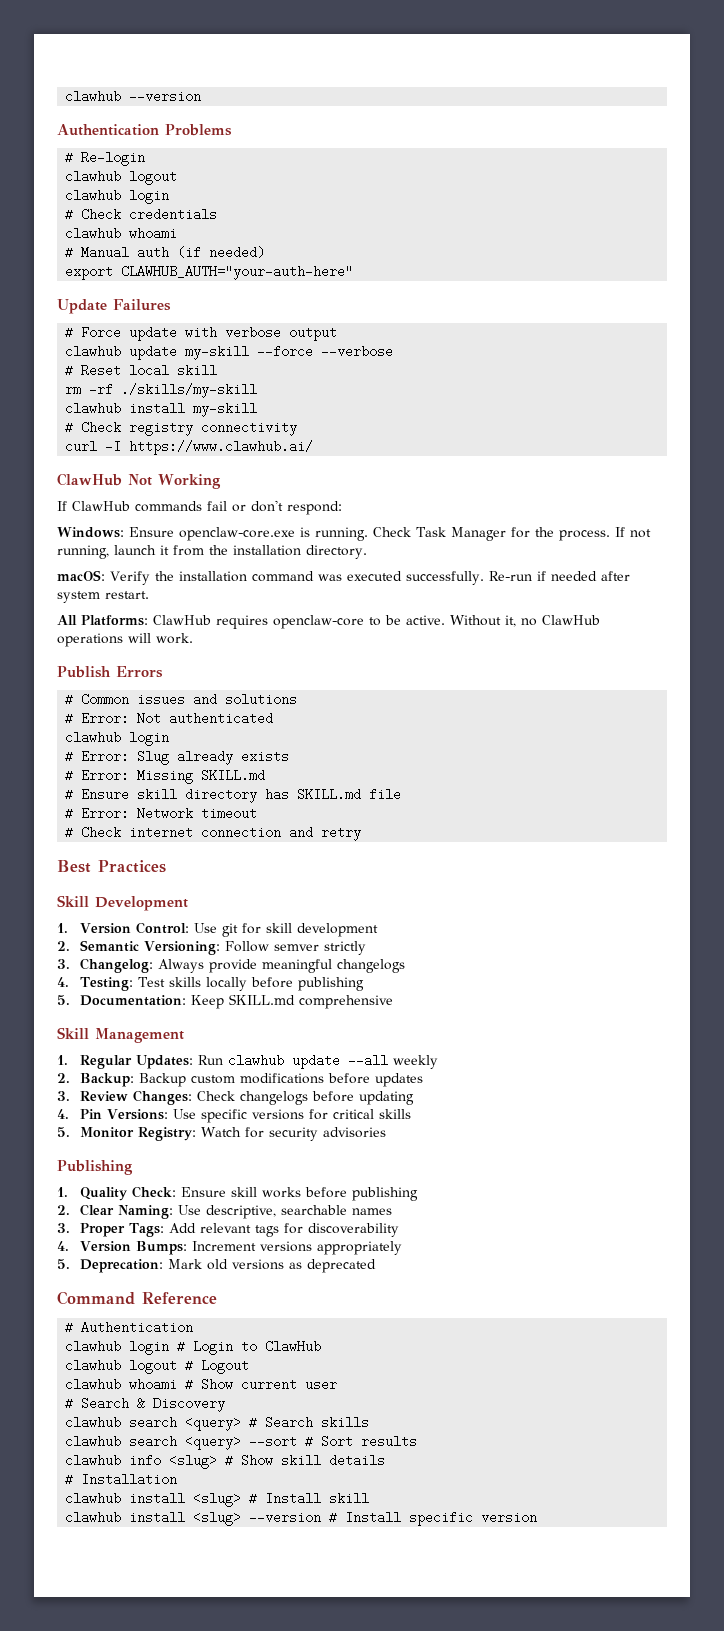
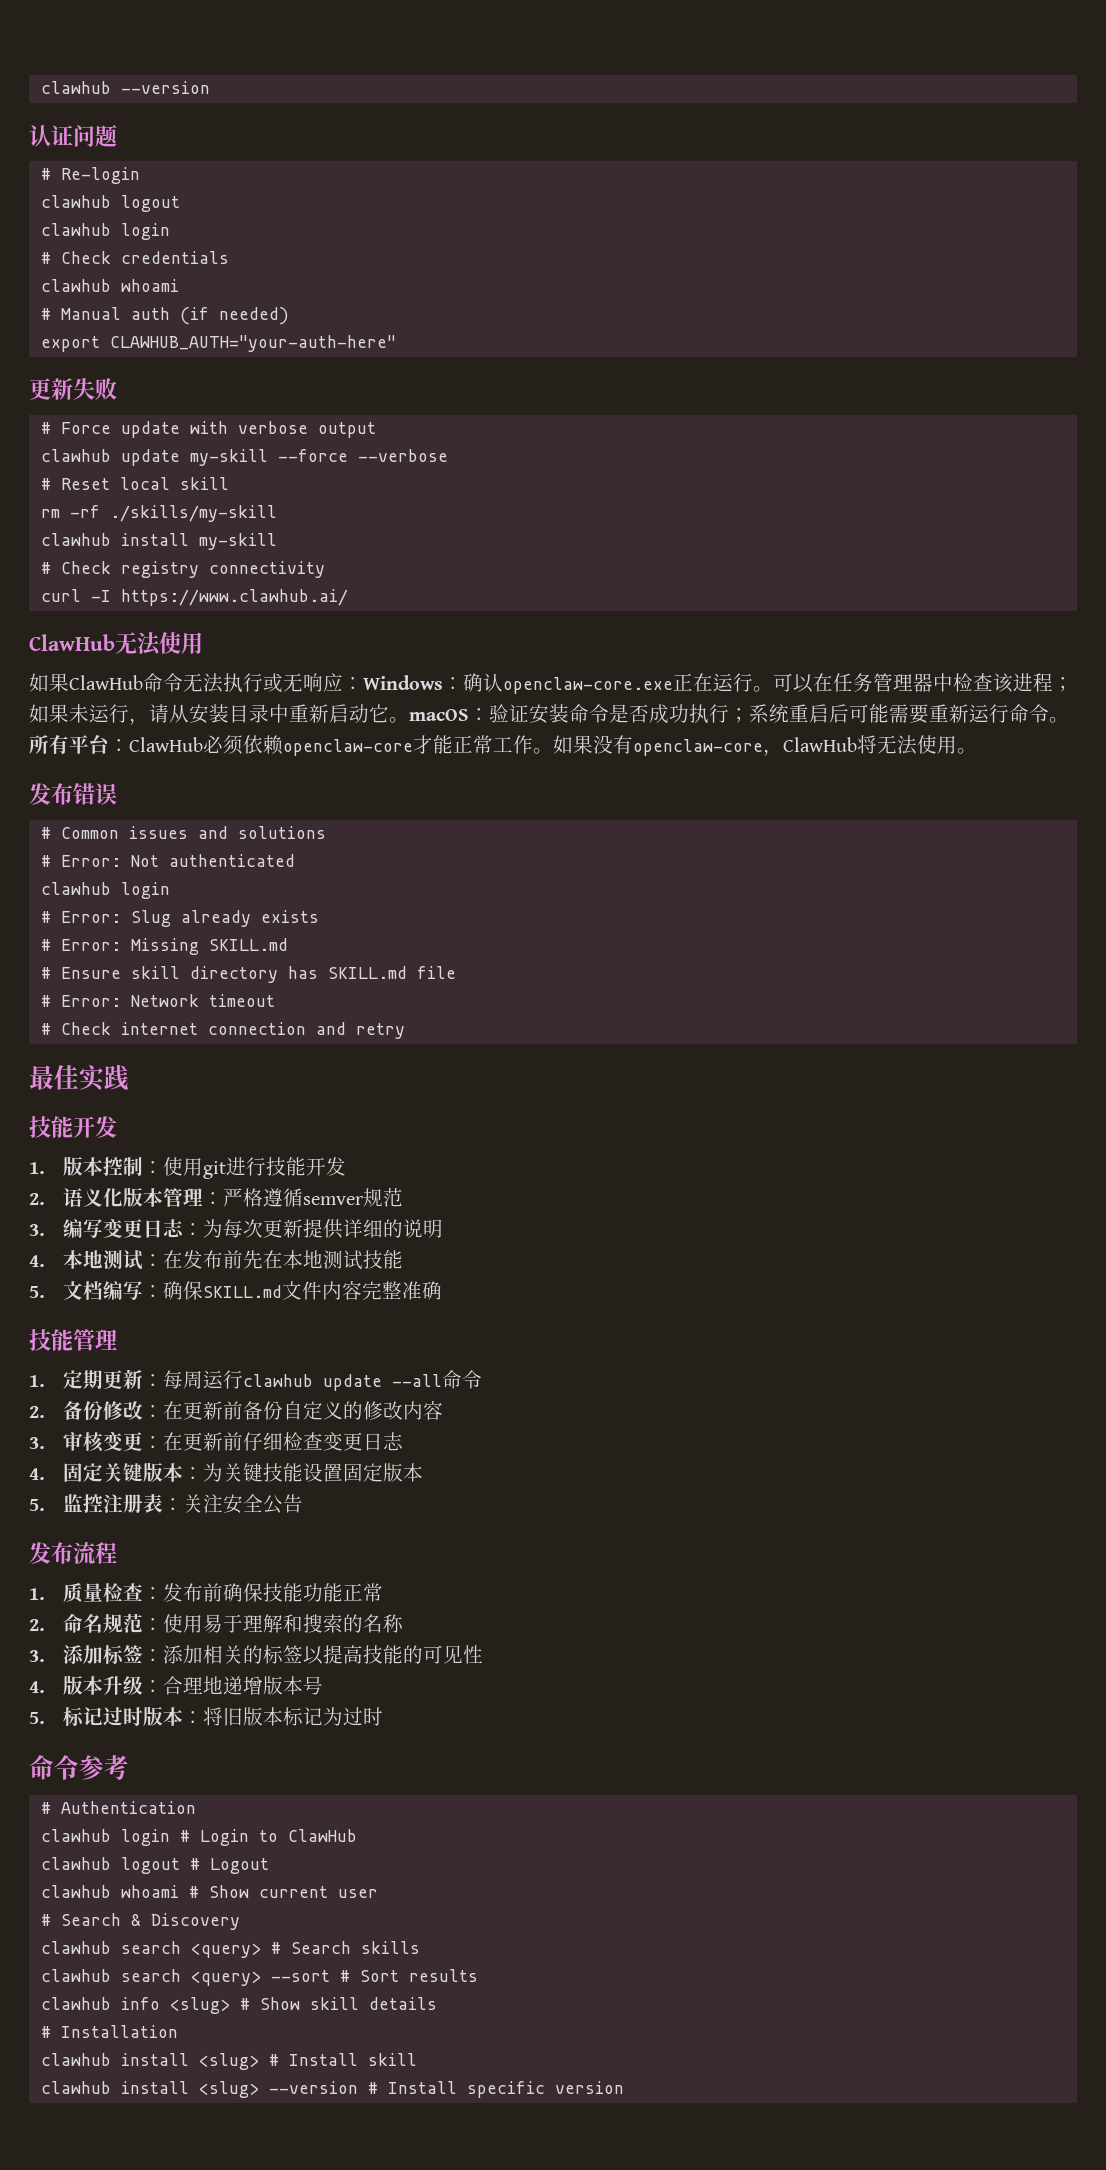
- Authentication Problems
+ 认证问题
- Update Failures
+ 更新失败
- ClawHub Not Working
- If ClawHub commands fail or don't respond:
- Windows: Ensure openclaw-core.exe is running. Check Task Manager for the process. If not running, launch it from the installation directory.
- macOS: Verify the installation command was executed successfully. Re-run if needed after system restart.
- All Platforms: ClawHub requires openclaw-core to be active. Without it, no ClawHub operations will work.
- Publish Errors
+ ClawHub无法使用
+ 如果ClawHub命令无法执行或无响应：Windows：确认openclaw-core.exe正在运行。可以在任务管理器中检查该进程；如果未运行，请从安装目录中重新启动它。macOS：验证安装命令是否成功执行；系统重启后可能需要重新运行命令。所有平台：ClawHub必须依赖openclaw-core才能正常工作。如果没有openclaw-core，ClawHub将无法使用。
+ 发布错误
- Best Practices
- Skill Development
- 1. Version Control: Use git for skill development
- 2. Semantic Versioning: Follow semver strictly
- 3. Changelog: Always provide meaningful changelogs
- 4. Testing: Test skills locally before publishing
- 5. Documentation: Keep SKILL.md comprehensive
- Skill Management
- 1. Regular Updates: Run clawhub update --all weekly
- 2. Backup: Backup custom modifications before updates
- 3. Review Changes: Check changelogs before updating
- 4. Pin Versions: Use specific versions for critical skills
- 5. Monitor Registry: Watch for security advisories
- Publishing
- 1. Quality Check: Ensure skill works before publishing
- 2. Clear Naming: Use descriptive, searchable names
- 3. Proper Tags: Add relevant tags for discoverability
- 4. Version Bumps: Increment versions appropriately
- 5. Deprecation: Mark old versions as deprecated
- Command Reference
+ 最佳实践
+ 技能开发
+ 1.版本控制：使用git进行技能开发
+ 2.语义化版本管理：严格遵循semver规范
+ 3.编写变更日志：为每次更新提供详细的说明
+ 4.本地测试：在发布前先在本地测试技能
+ 5.文档编写：确保SKILL.md文件内容完整准确
+ 技能管理
+ 1.定期更新：每周运行clawhub update --all命令
+ 2.备份修改：在更新前备份自定义的修改内容
+ 3.审核变更：在更新前仔细检查变更日志
+ 4.固定关键版本：为关键技能设置固定版本
+ 5.监控注册表：关注安全公告
+ 发布流程
+ 1.质量检查：发布前确保技能功能正常
+ 2.命名规范：使用易于理解和搜索的名称
+ 3.添加标签：添加相关的标签以提高技能的可见性
+ 4.版本升级：合理地递增版本号
+ 5.标记过时版本：将旧版本标记为过时
+ 命令参考

